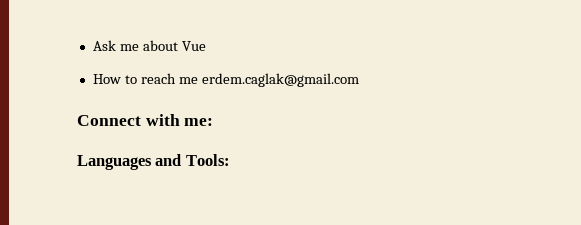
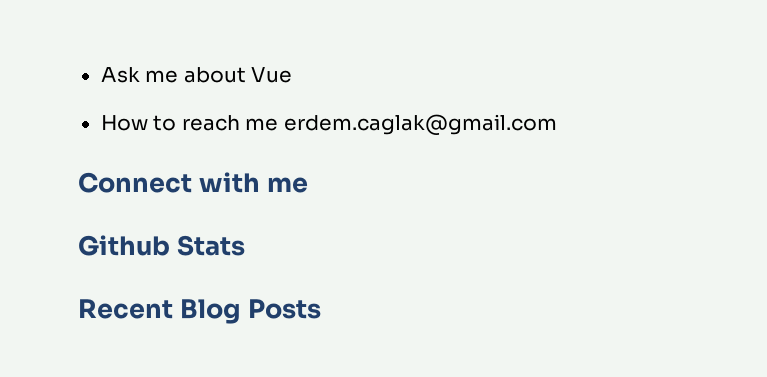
- Connect with me:
- Languages and Tools:
+ Connect with me
+ Github Stats
+ Recent Blog Posts

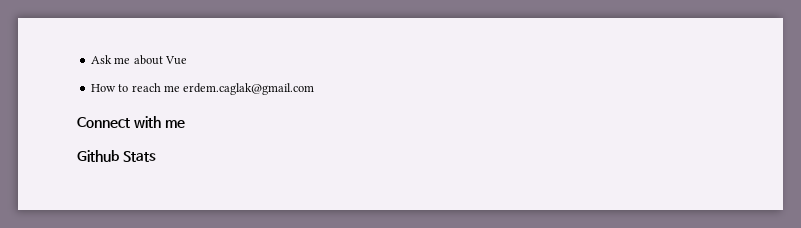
- Recent Blog Posts

